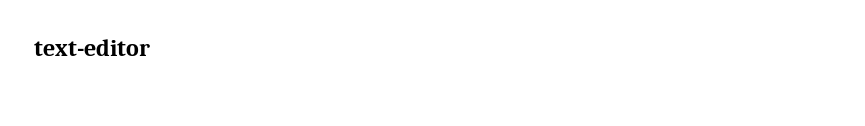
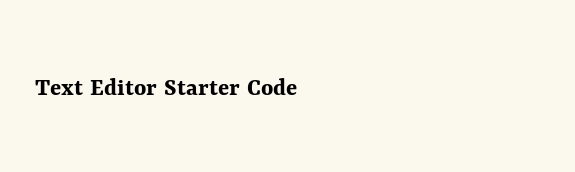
- text-editor
+ Text Editor Starter Code

